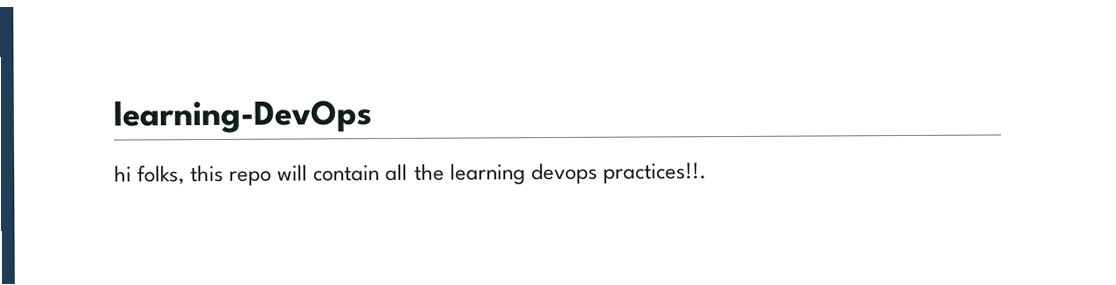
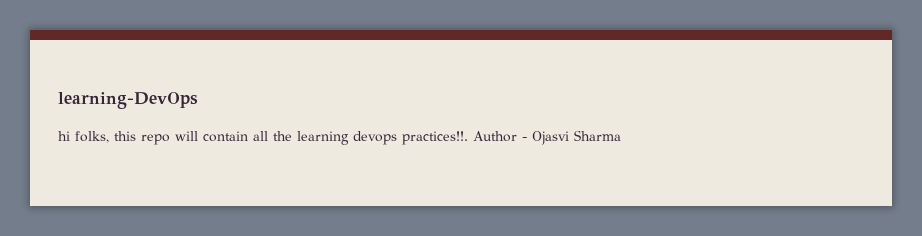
+ Author - Ojasvi Sharma

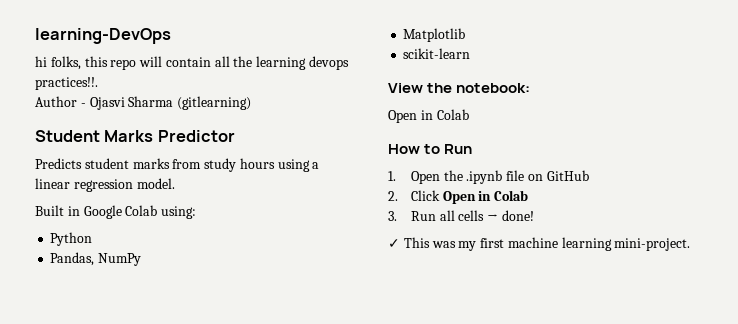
- hi folks, this repo will contain all the learning devops practices!!. Author - Ojasvi Sharma
+ hi folks, this repo will contain all the learning devops practices!!.
+ Author - Ojasvi Sharma (gitlearning)
+ Student Marks Predictor
+ Predicts student marks from study hours using a linear regression model.
+ Built in Google Colab using:
+ Python
+ Pandas, NumPy
+ Matplotlib
+ scikit-learn
+ View the notebook:
+ Open in Colab
+ How to Run
+ 1. Open the .ipynb file on GitHub
+ 2. Click Open in Colab
+ 3. Run all cells → done!
+ ✓ This was my first machine learning mini-project.

